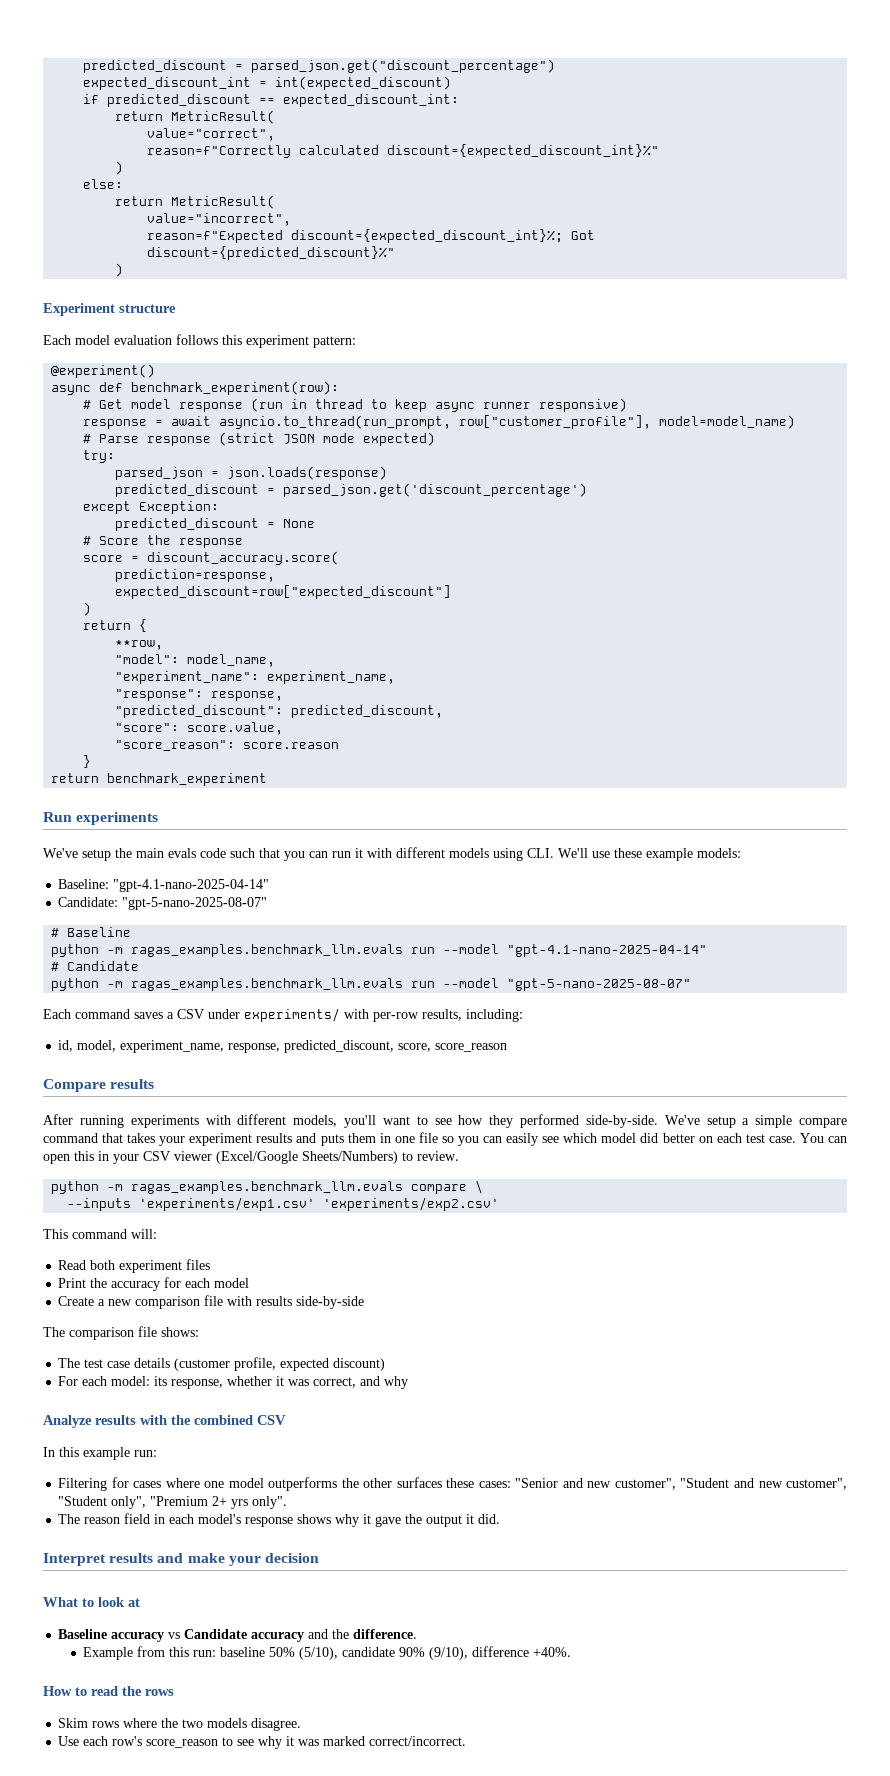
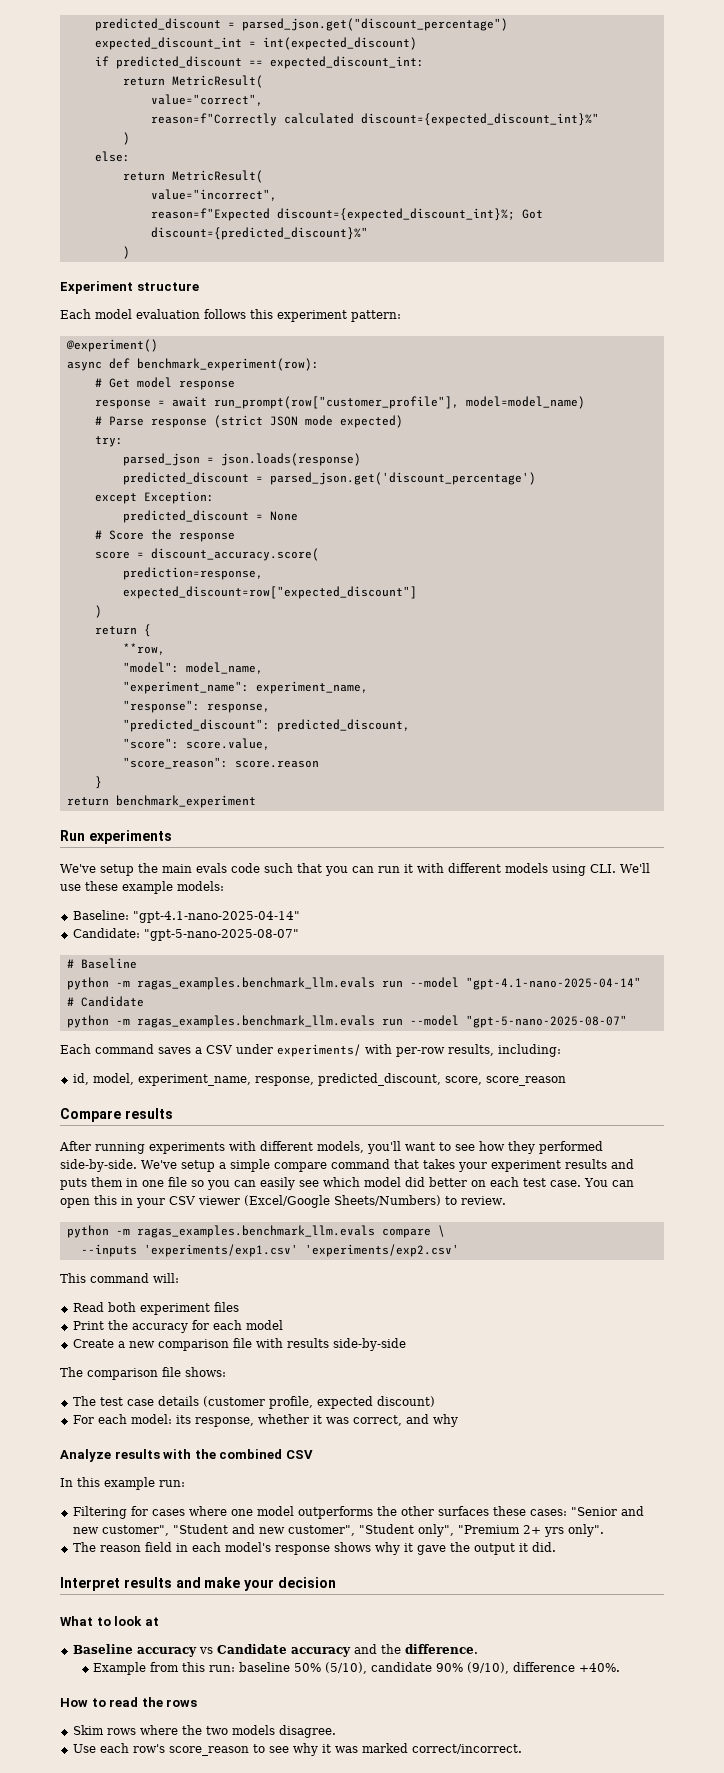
- # Get model response (run in thread to keep async runner responsive)
+ # Get model response
- response = await asyncio.to_thread(run_prompt, row["customer_profile"], model=model_name)
+ response = await run_prompt(row["customer_profile"], model=model_name)

